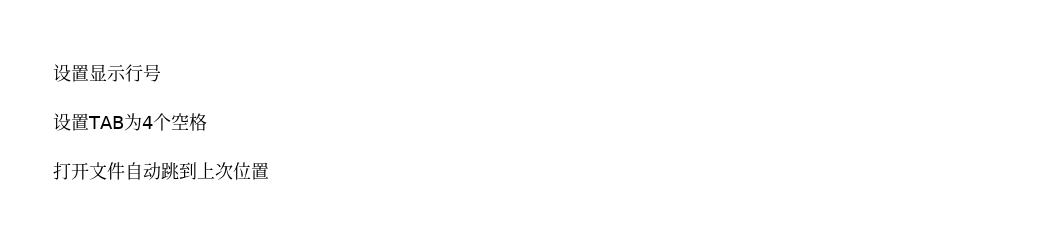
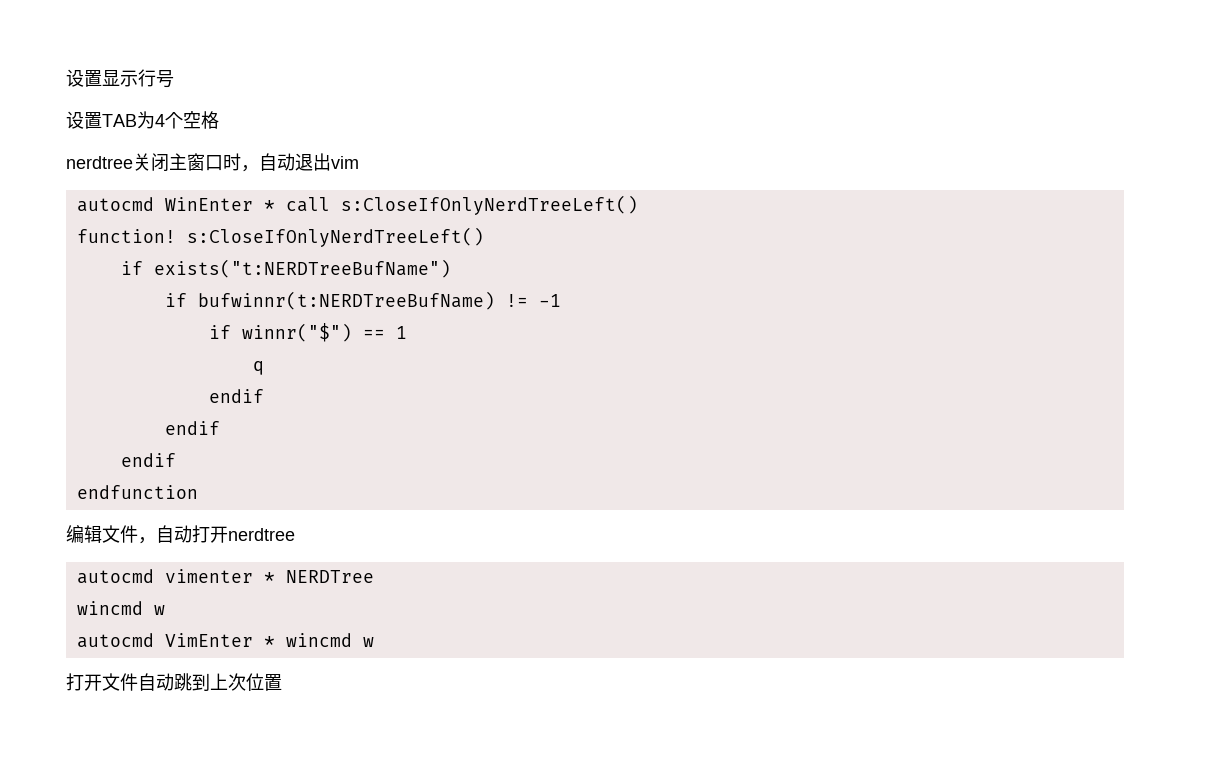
+ nerdtree关闭主窗口时，自动退出vim
+ autocmd WinEnter * call s:CloseIfOnlyNerdTreeLeft()
+ function! s:CloseIfOnlyNerdTreeLeft()
+ if exists("t:NERDTreeBufName")
+ if bufwinnr(t:NERDTreeBufName) != -1
+ if winnr("$") == 1
+ q
+ endif
+ endif
+ endif
+ endfunction
+ 编辑文件，自动打开nerdtree
+ autocmd vimenter * NERDTree
+ wincmd w
+ autocmd VimEnter * wincmd w

